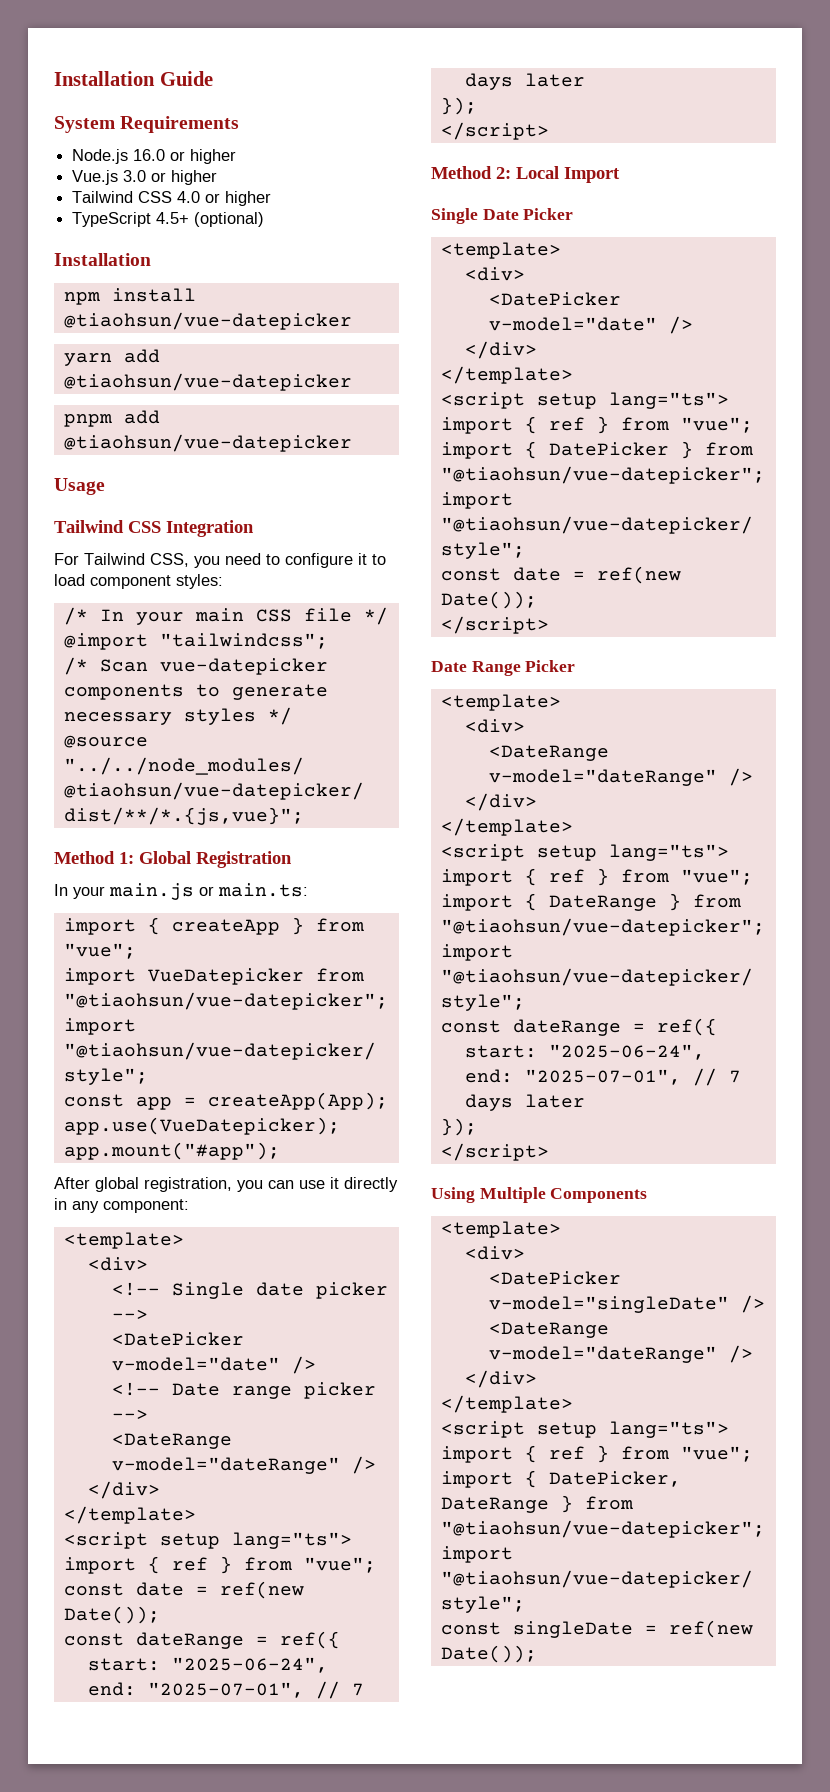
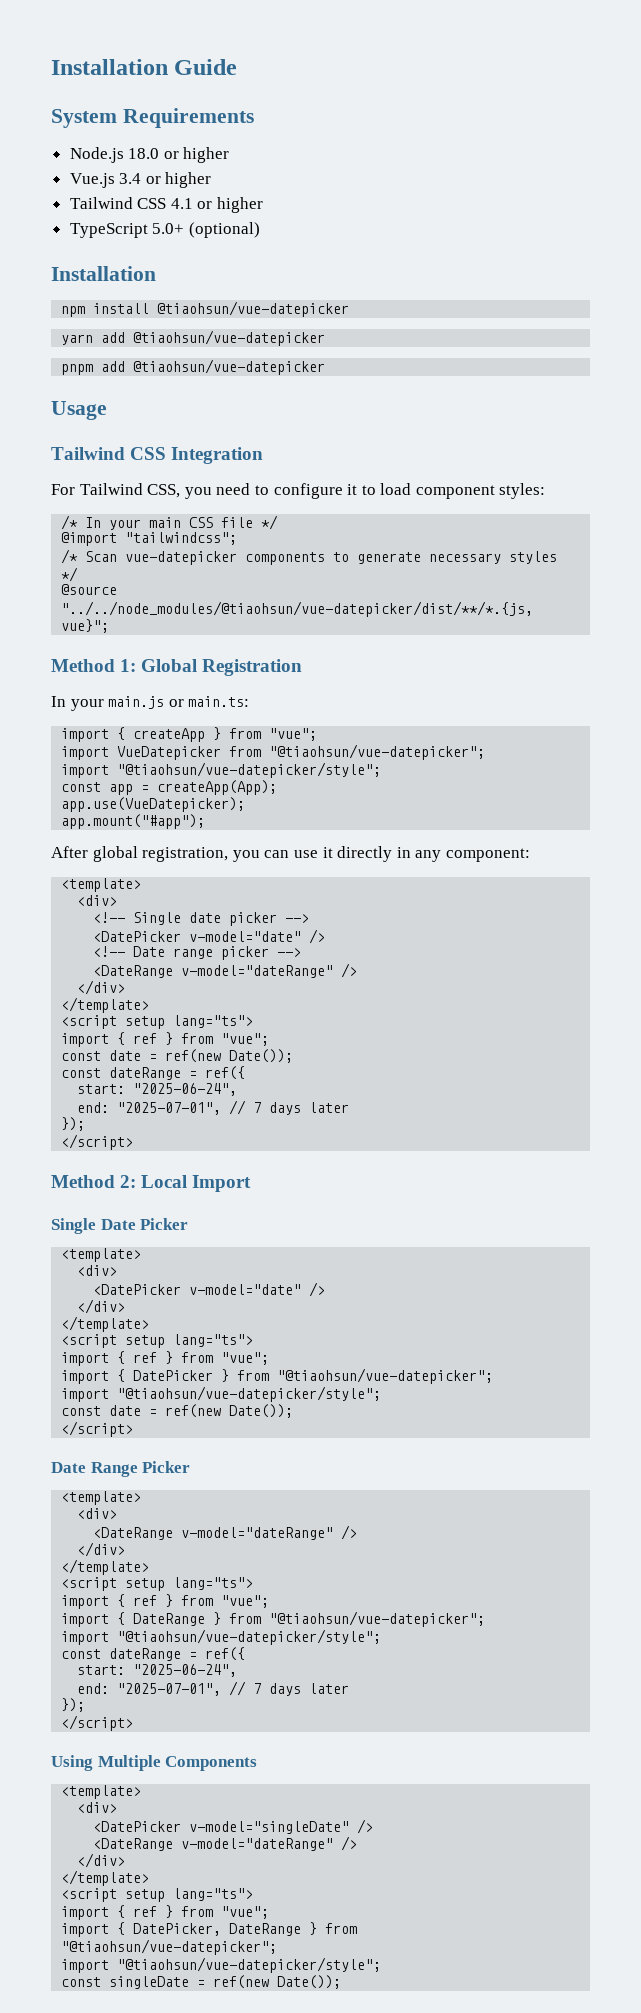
- Node.js 16.0 or higher
+ Node.js 18.0 or higher
- Vue.js 3.0 or higher
+ Vue.js 3.4 or higher
- Tailwind CSS 4.0 or higher
+ Tailwind CSS 4.1 or higher
- TypeScript 4.5+ (optional)
+ TypeScript 5.0+ (optional)

